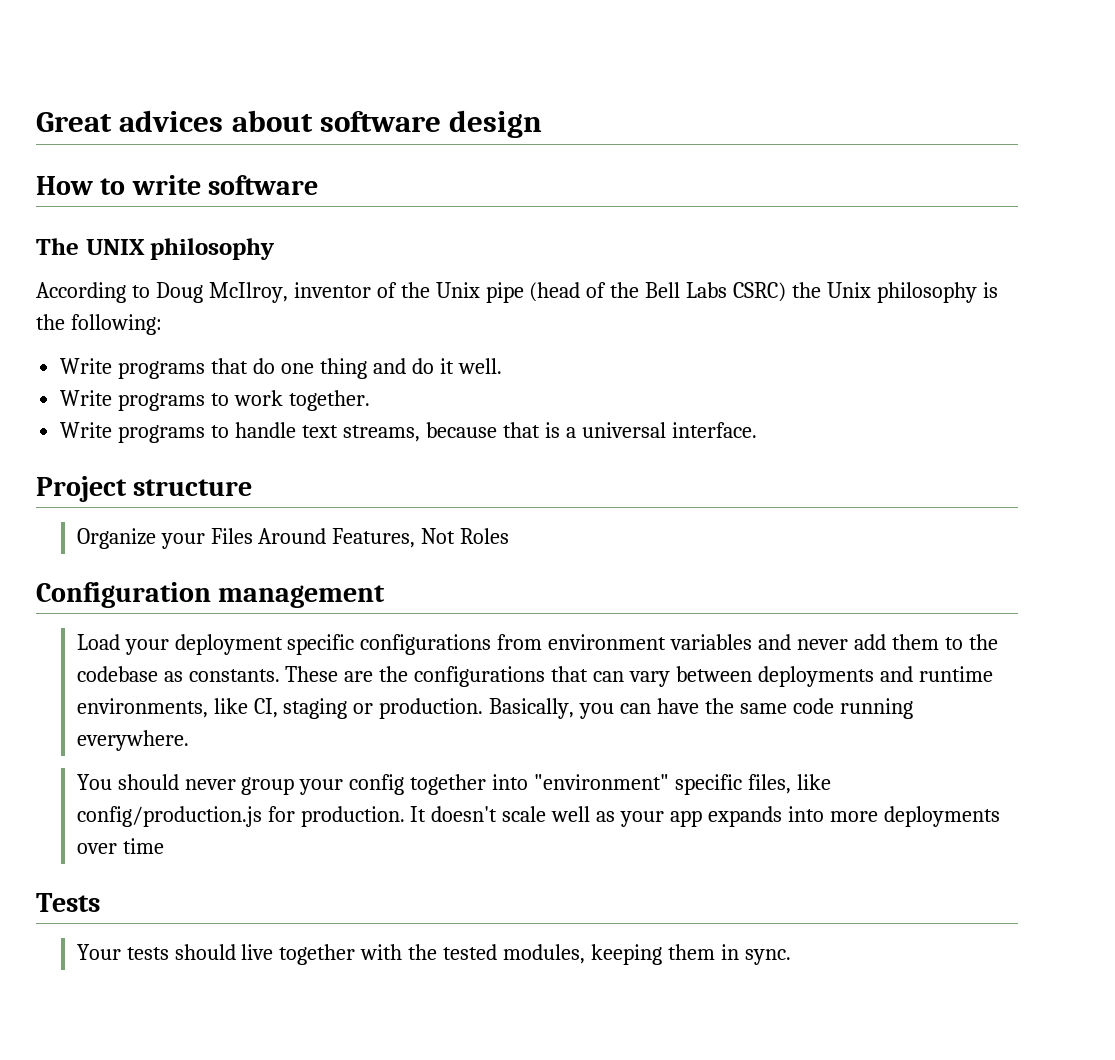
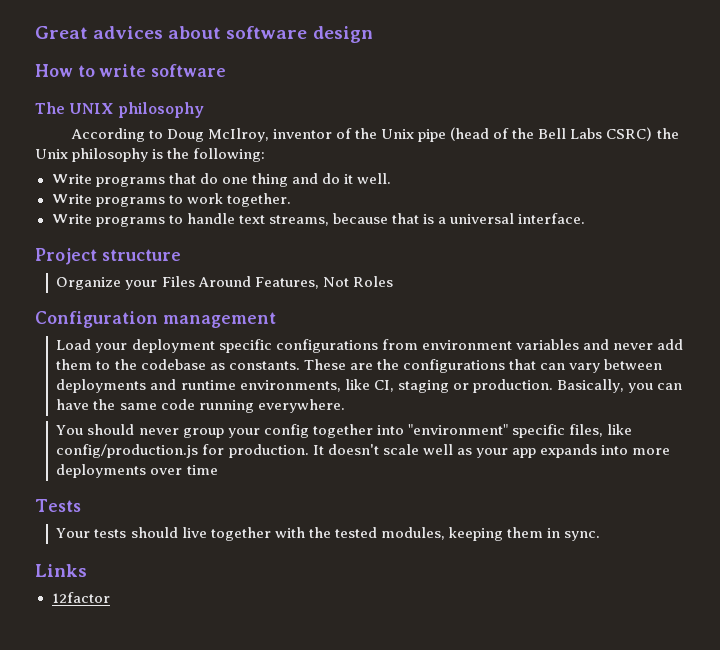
+ Links
+ 12factor

